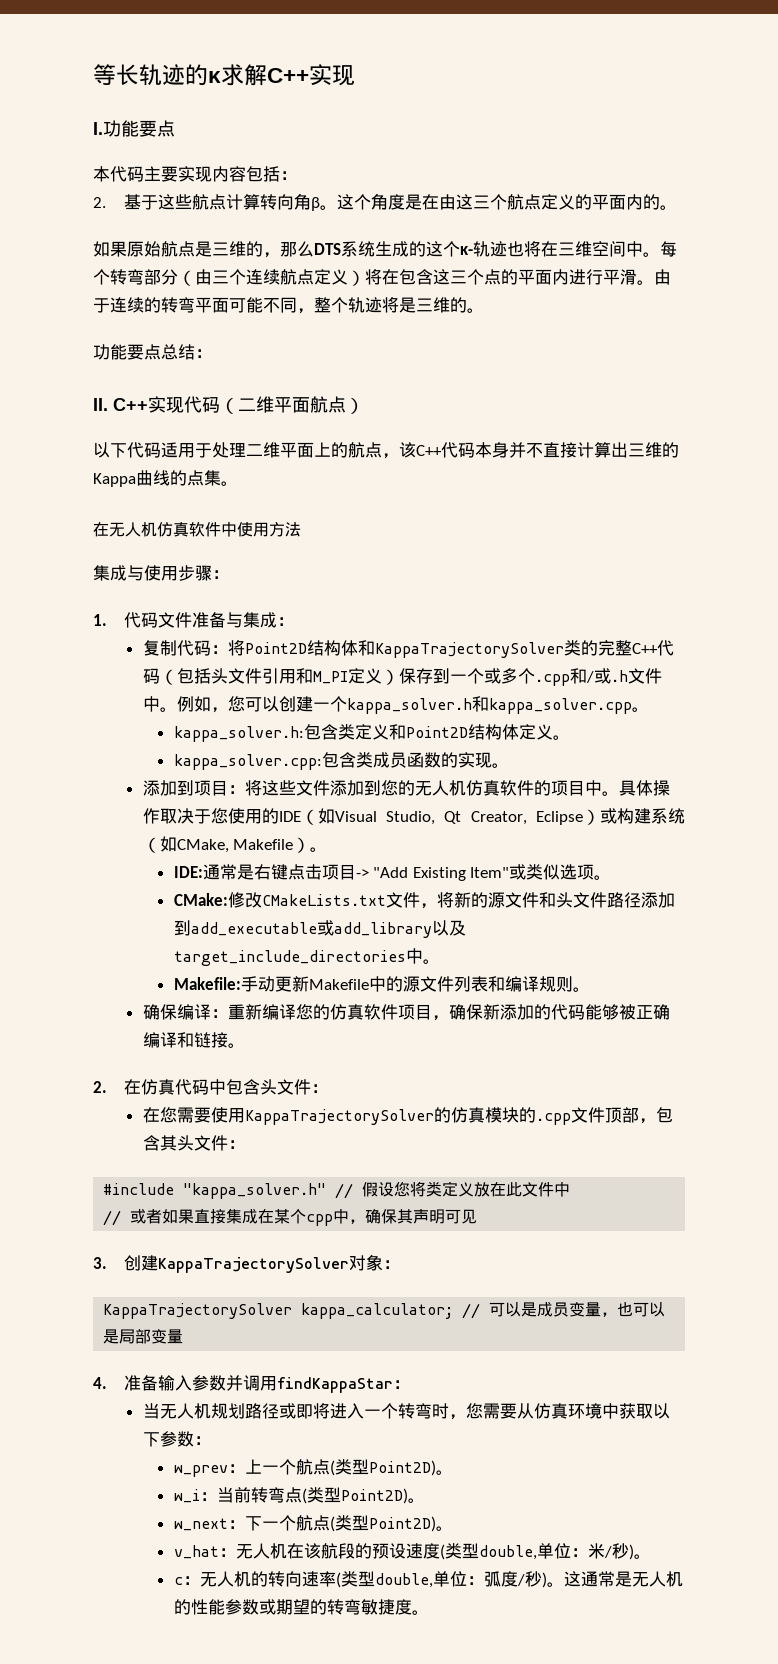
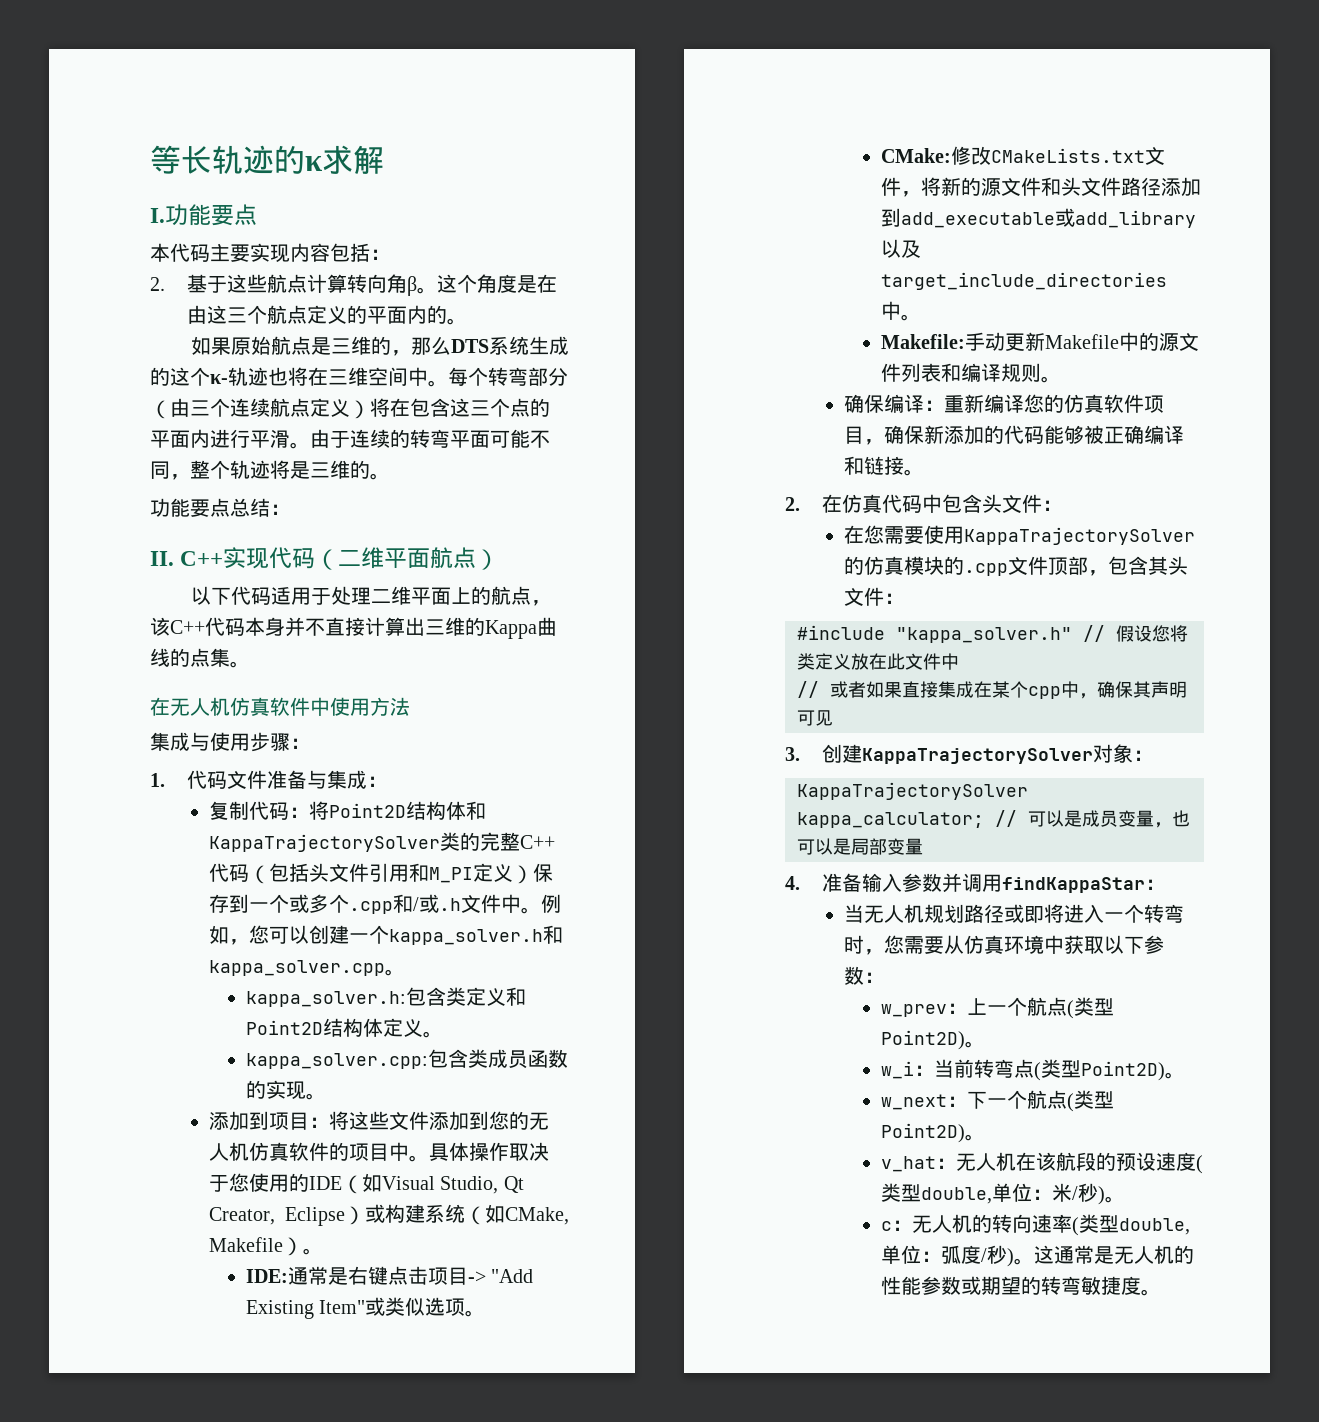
- 等长轨迹的κ求解C++实现
+ 等长轨迹的κ求解

